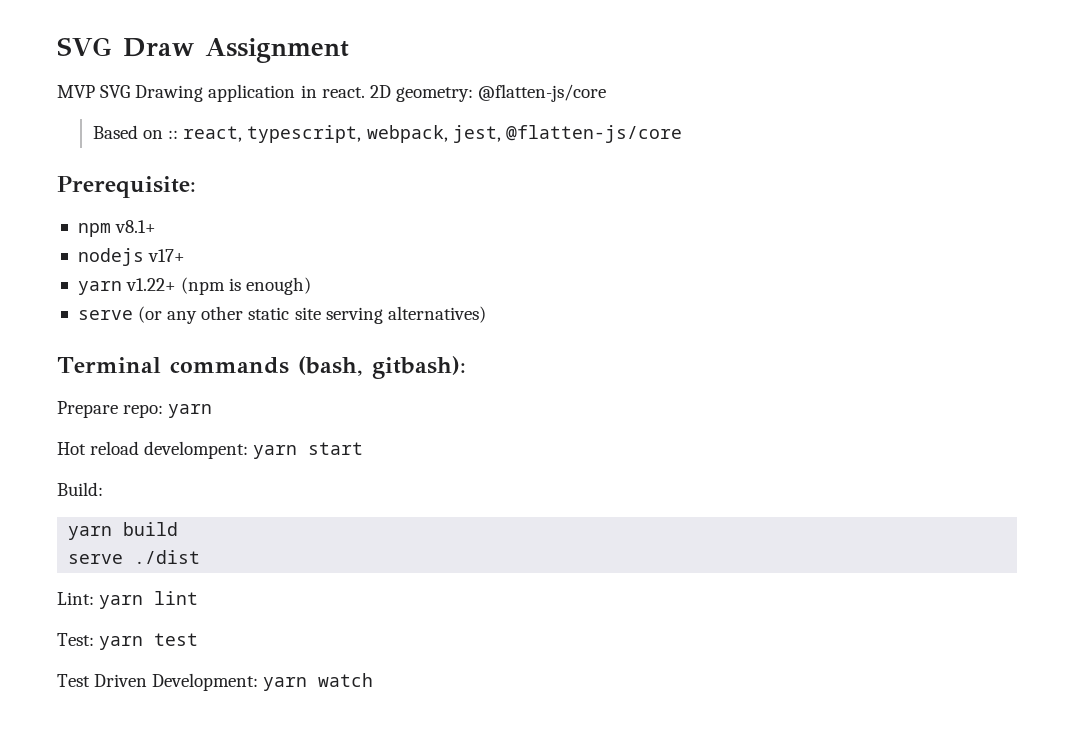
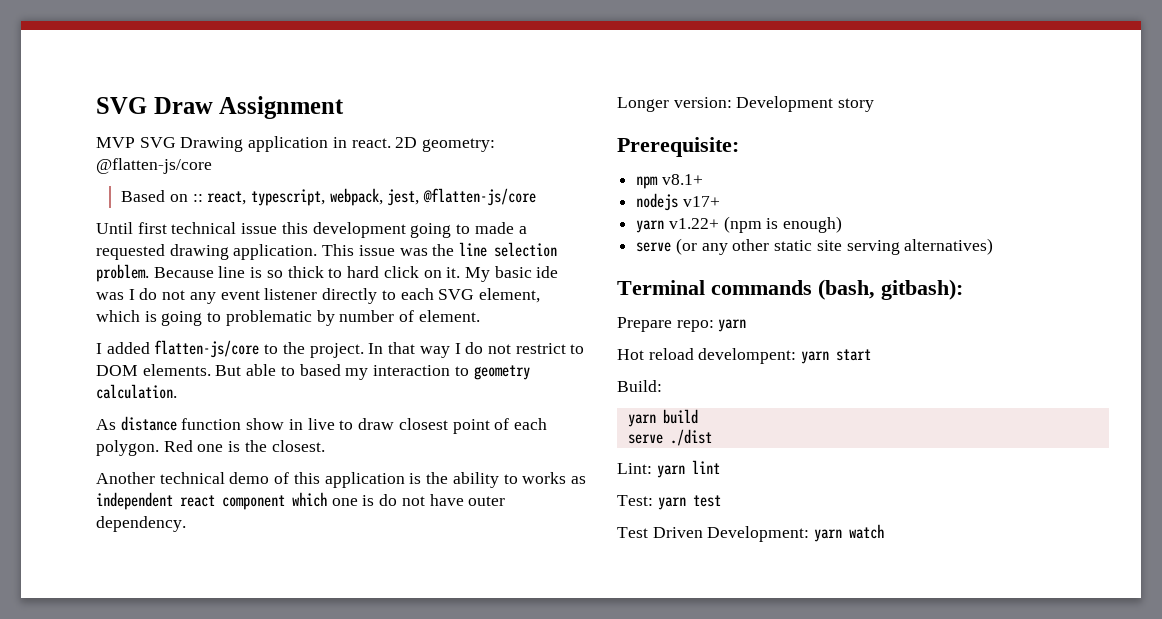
+ Until first technical issue this development going to made a requested drawing application. This issue was the line selection problem. Because line is so thick to hard click on it. My basic ide was I do not any event listener directly to each SVG element, which is going to problematic by number of element.
+ I added flatten-js/core to the project. In that way I do not restrict to DOM elements. But able to based my interaction to geometry calculation.
+ As distance function show in live to draw closest point of each polygon. Red one is the closest.
+ Another technical demo of this application is the ability to works as independent react component which one is do not have outer dependency.
+ Longer version: Development story

